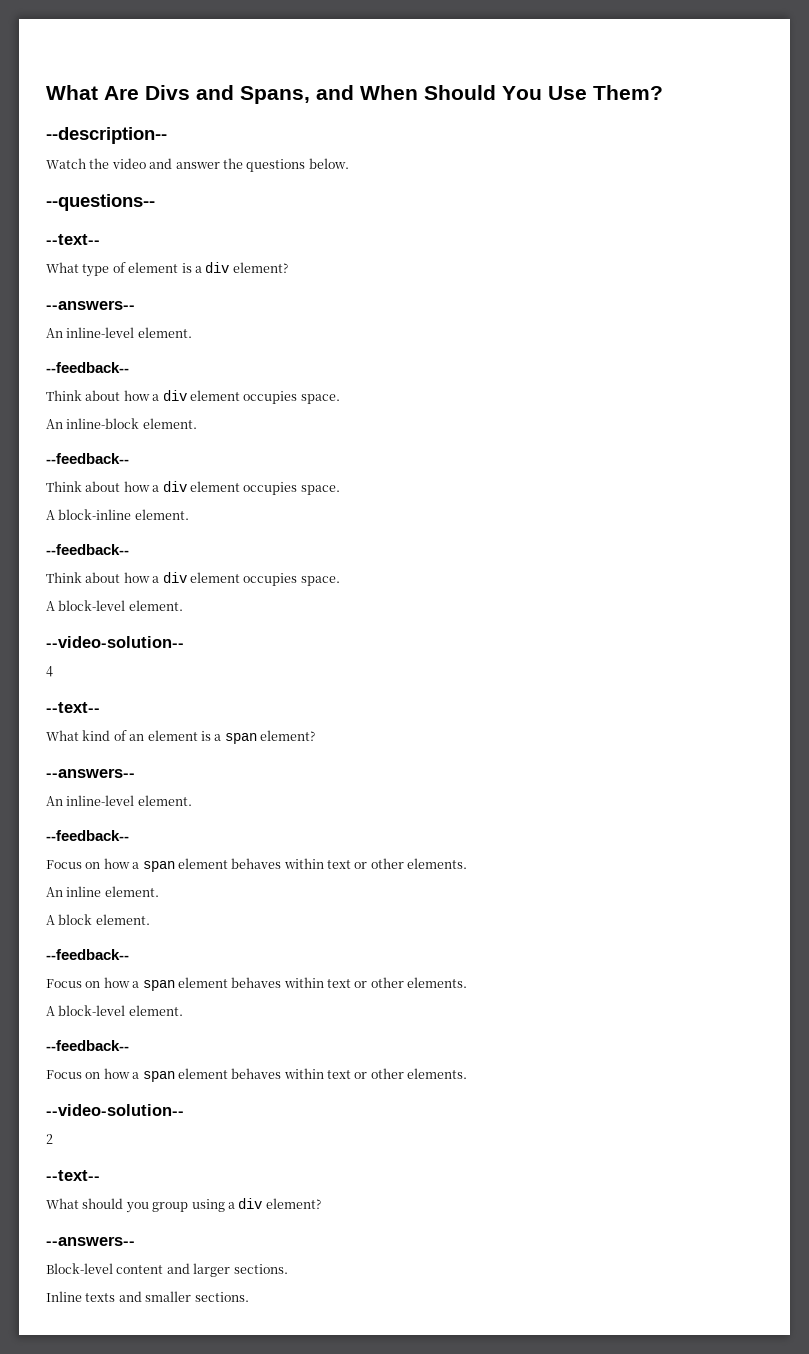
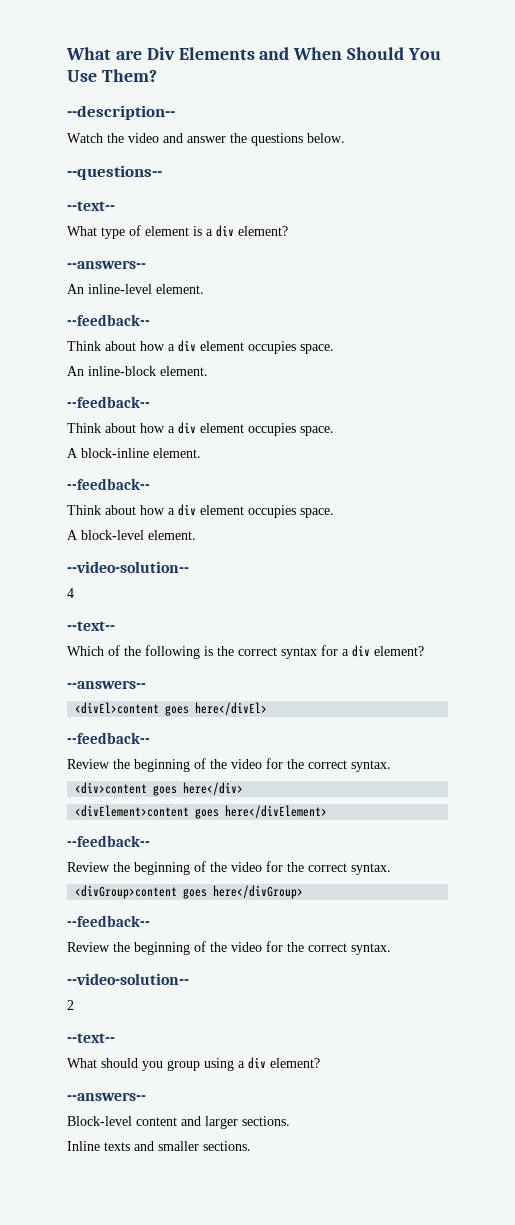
- What Are Divs and Spans, and When Should You Use Them?
+ What are Div Elements and When Should You Use Them?
- What kind of an element is a span element?
+ Which of the following is the correct syntax for a div element?
  --answers--
- An inline-level element.
+ <divEl>content goes here</divEl>
  --feedback--
- Focus on how a span element behaves within text or other elements.
- An inline element.
- A block element.
+ Review the beginning of the video for the correct syntax.
+ <div>content goes here</div>
+ <divElement>content goes here</divElement>
  --feedback--
- Focus on how a span element behaves within text or other elements.
- A block-level element.
+ Review the beginning of the video for the correct syntax.
+ <divGroup>content goes here</divGroup>
  --feedback--
- Focus on how a span element behaves within text or other elements.
+ Review the beginning of the video for the correct syntax.

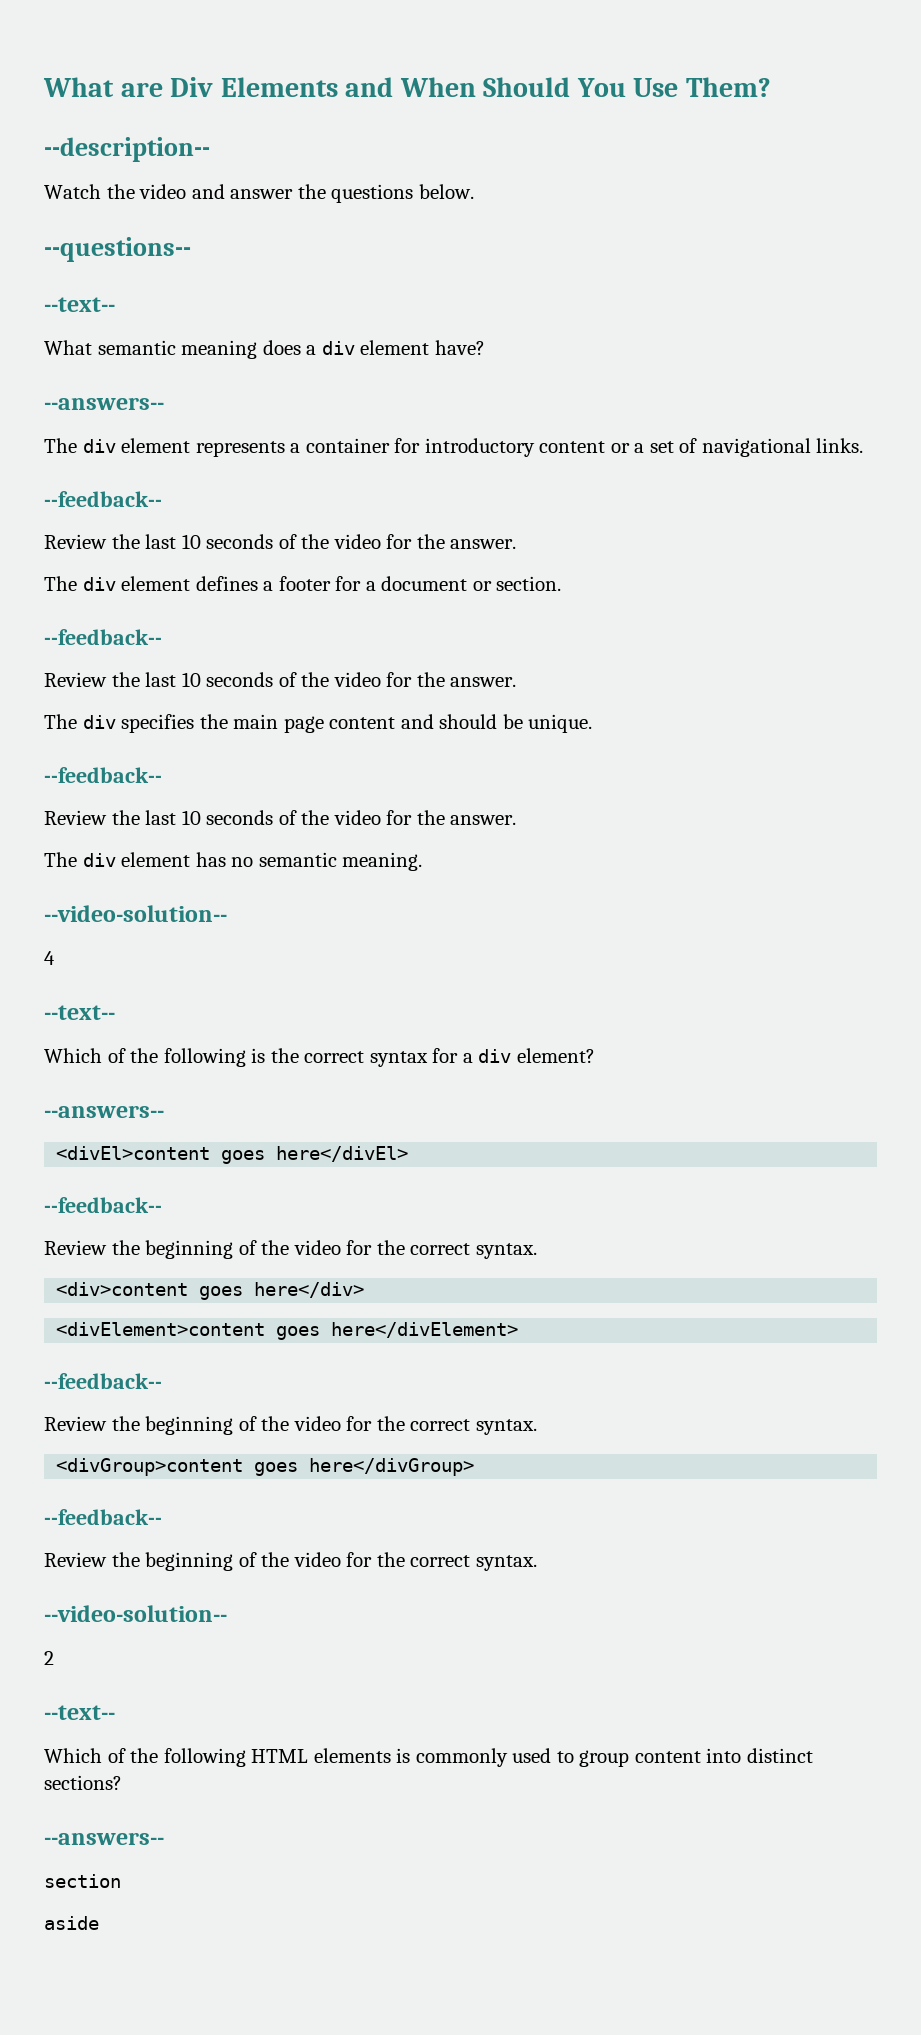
- What type of element is a div element?
+ What semantic meaning does a div element have?
  --answers--
- An inline-level element.
+ The div element represents a container for introductory content or a set of navigational links.
  --feedback--
- Think about how a div element occupies space.
- An inline-block element.
+ Review the last 10 seconds of the video for the answer.
+ The div element defines a footer for a document or section.
  --feedback--
- Think about how a div element occupies space.
- A block-inline element.
+ Review the last 10 seconds of the video for the answer.
+ The div specifies the main page content and should be unique.
  --feedback--
- Think about how a div element occupies space.
- A block-level element.
+ Review the last 10 seconds of the video for the answer.
+ The div element has no semantic meaning.
- What should you group using a div element?
+ Which of the following HTML elements is commonly used to group content into distinct sections?
  --answers--
- Block-level content and larger sections.
- Inline texts and smaller sections.
+ section
+ aside

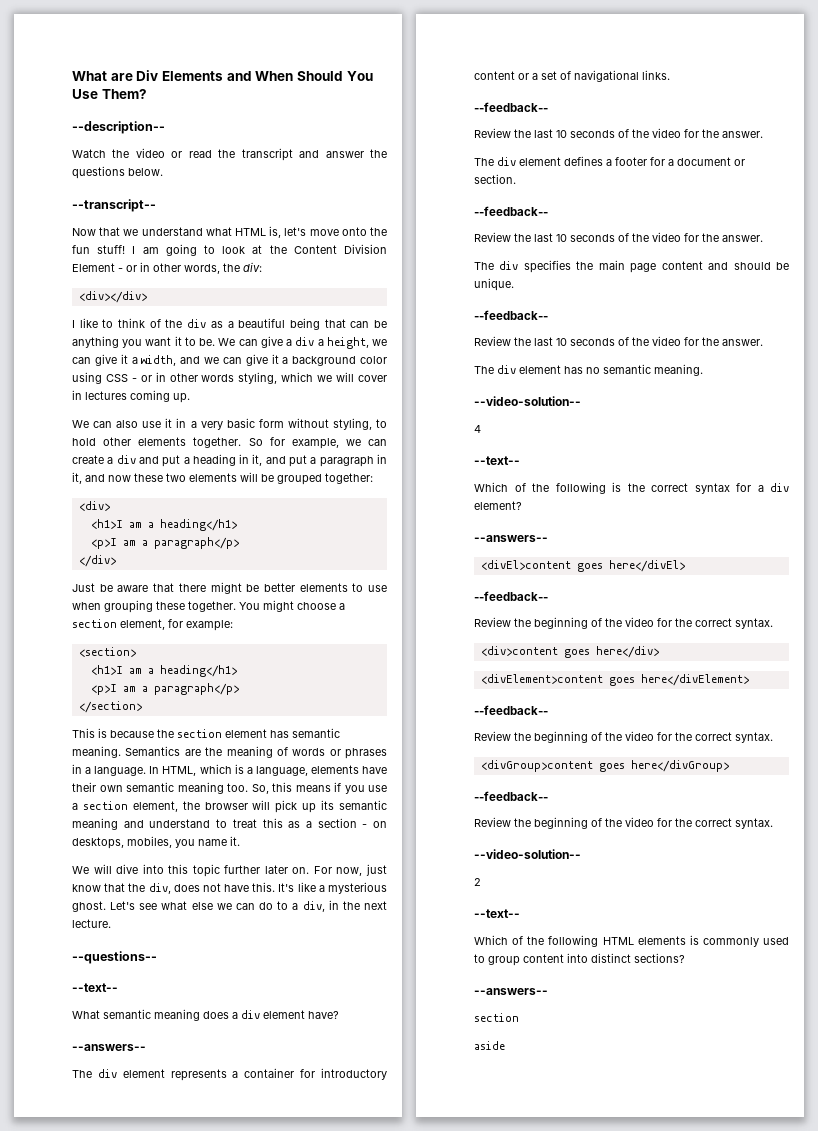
- Watch the video and answer the questions below.
+ Watch the video or read the transcript and answer the questions below.
+ --transcript--
+ Now that we understand what HTML is, let's move onto the fun stuff! I am going to look at the Content Division Element - or in other words, the div:
+ <div></div>
+ I like to think of the div as a beautiful being that can be anything you want it to be. We can give a div a height, we can give it a width, and we can give it a background color using CSS - or in other words styling, which we will cover in lectures coming up.
+ We can also use it in a very basic form without styling, to hold other elements together. So for example, we can create a div and put a heading in it, and put a paragraph in it, and now these two elements will be grouped together:
+ <div>
+ <h1>I am a heading</h1>
+ <p>I am a paragraph</p>
+ </div>
+ Just be aware that there might be better elements to use when grouping these together. You might choose a section element, for example:
+ <section>
+ <h1>I am a heading</h1>
+ <p>I am a paragraph</p>
+ </section>
+ This is because the section element has semantic meaning. Semantics are the meaning of words or phrases in a language. In HTML, which is a language, elements have their own semantic meaning too. So, this means if you use a section element, the browser will pick up its semantic meaning and understand to treat this as a section - on desktops, mobiles, you name it.
+ We will dive into this topic further later on. For now, just know that the div, does not have this. It's like a mysterious ghost. Let's see what else we can do to a div, in the next lecture.

